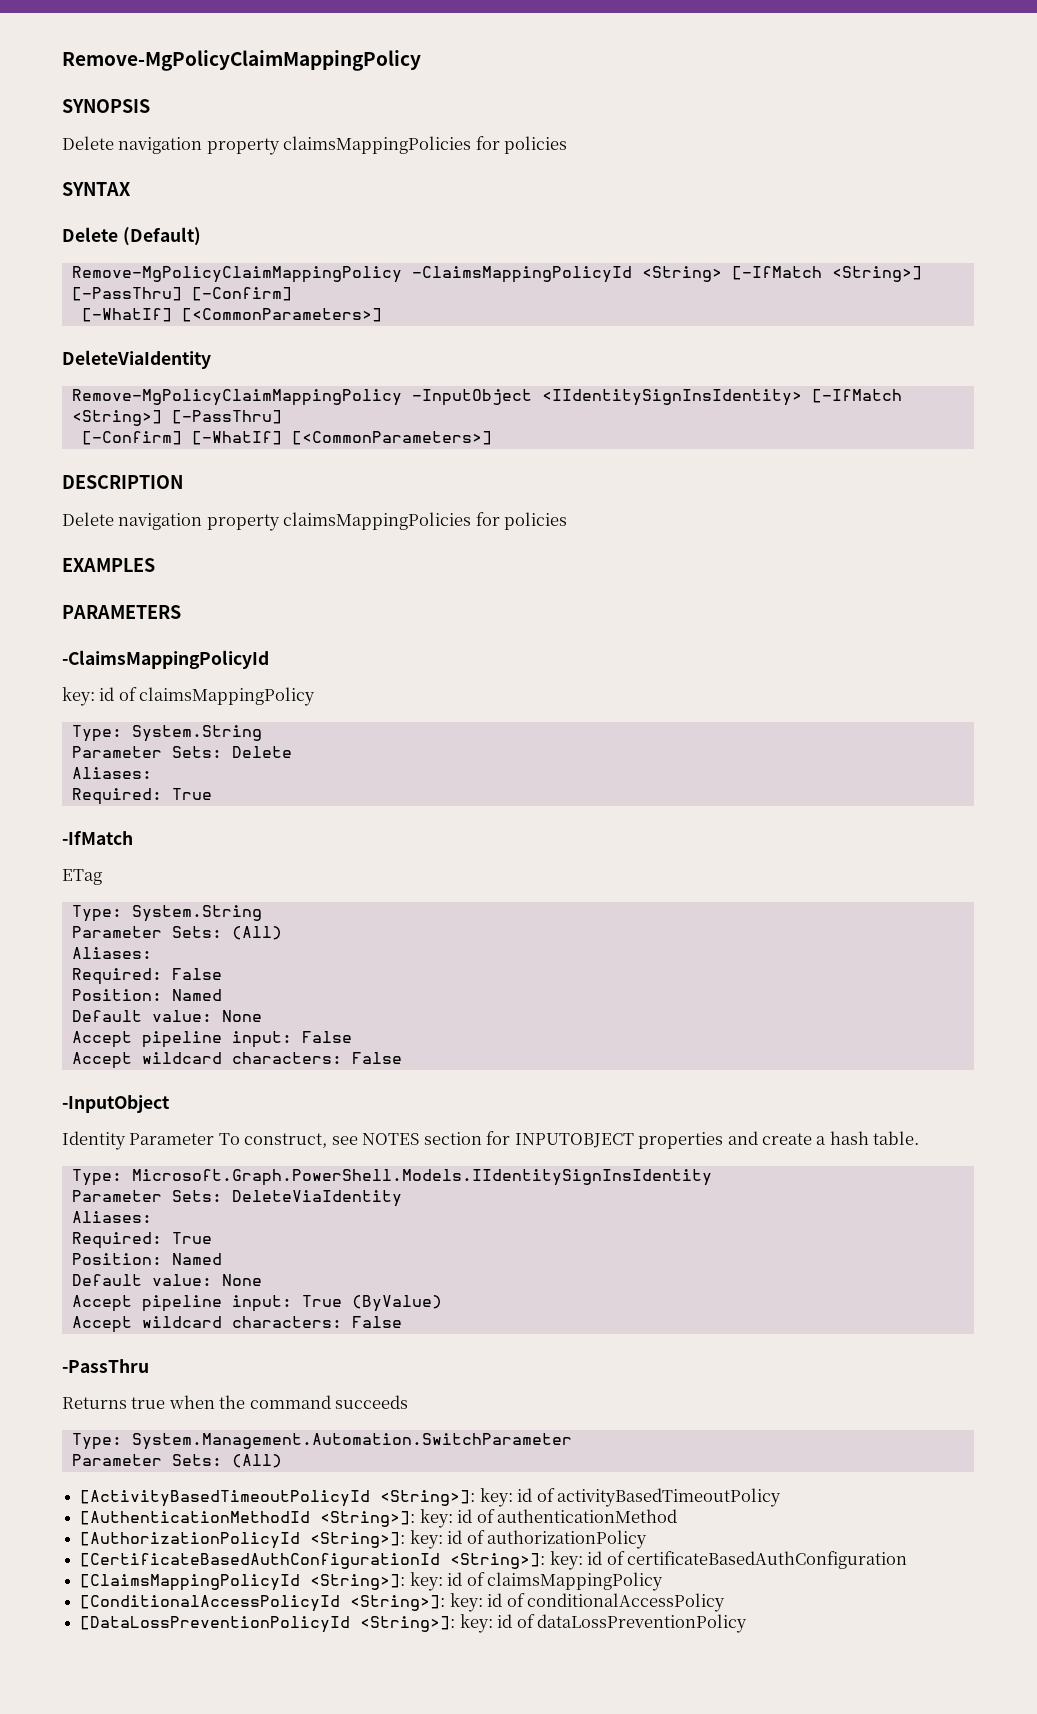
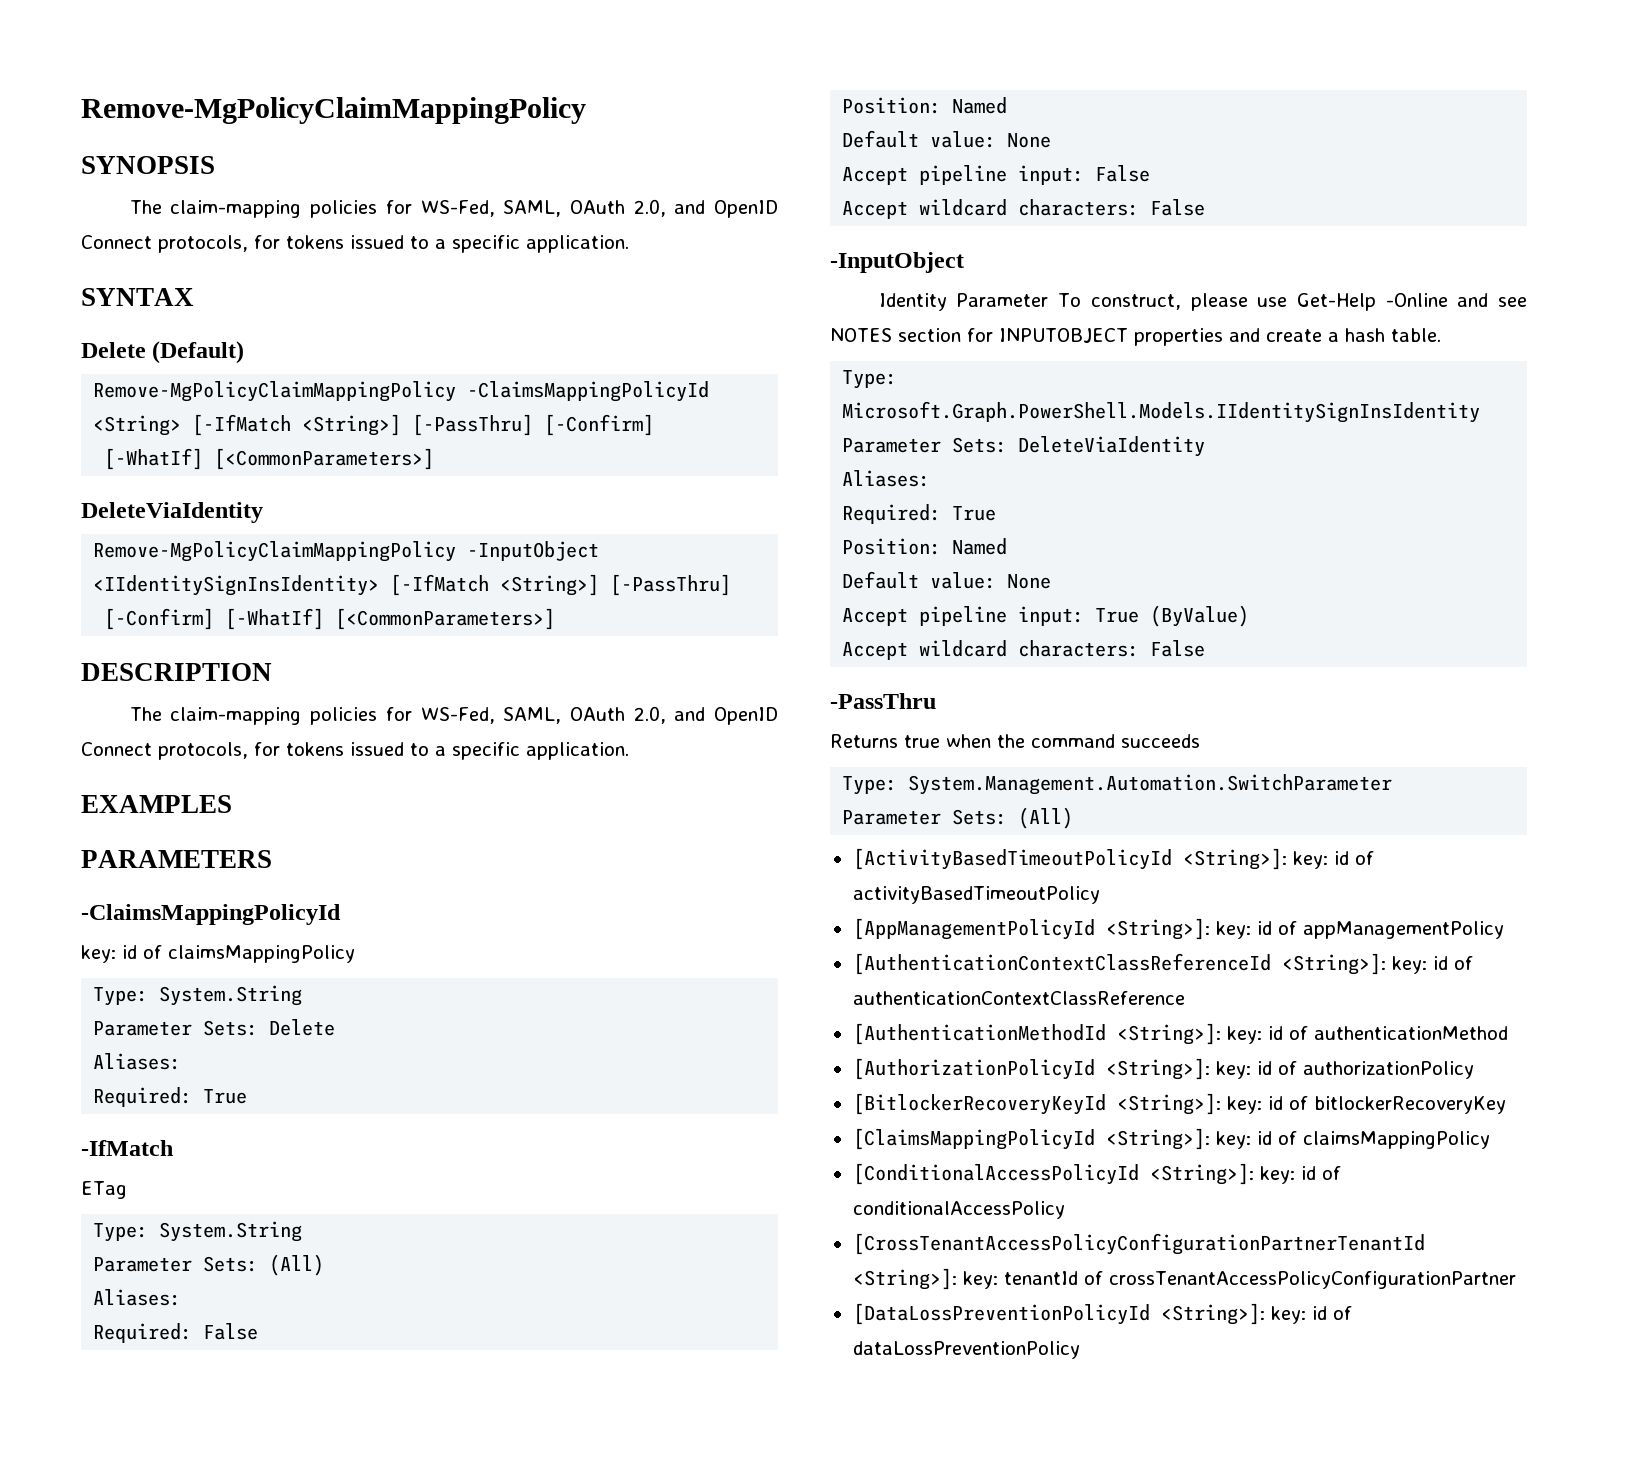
  SYNOPSIS
- Delete navigation property claimsMappingPolicies for policies
+ The claim-mapping policies for WS-Fed, SAML, OAuth 2.0, and OpenID Connect protocols, for tokens issued to a specific application.
  DESCRIPTION
- Delete navigation property claimsMappingPolicies for policies
+ The claim-mapping policies for WS-Fed, SAML, OAuth 2.0, and OpenID Connect protocols, for tokens issued to a specific application.
- Identity Parameter To construct, see NOTES section for INPUTOBJECT properties and create a hash table.
+ Identity Parameter To construct, please use Get-Help -Online and see NOTES section for INPUTOBJECT properties and create a hash table.
+ [AppManagementPolicyId <String>]: key: id of appManagementPolicy
+ [AuthenticationContextClassReferenceId <String>]: key: id of authenticationContextClassReference
- [CertificateBasedAuthConfigurationId <String>]: key: id of certificateBasedAuthConfiguration
+ [BitlockerRecoveryKeyId <String>]: key: id of bitlockerRecoveryKey
+ [CrossTenantAccessPolicyConfigurationPartnerTenantId <String>]: key: tenantId of crossTenantAccessPolicyConfigurationPartner

